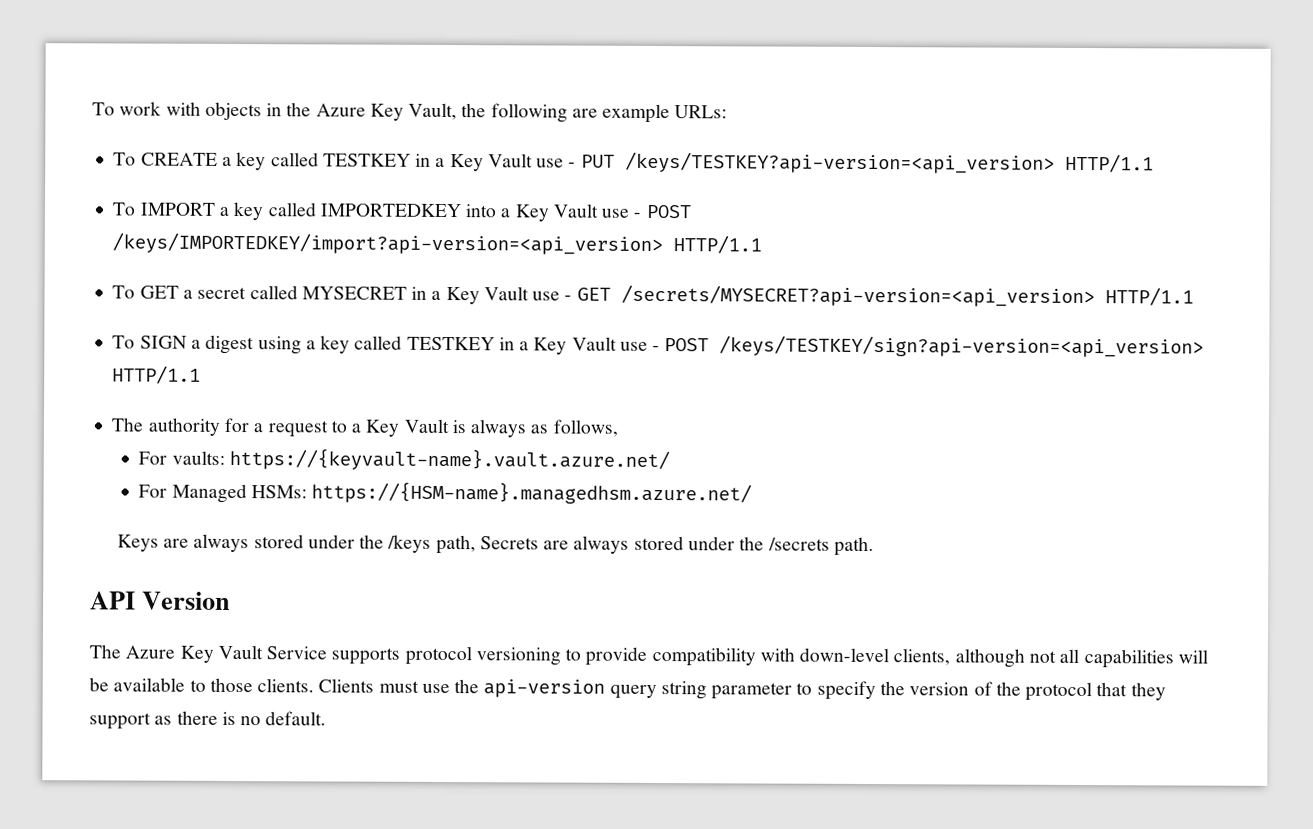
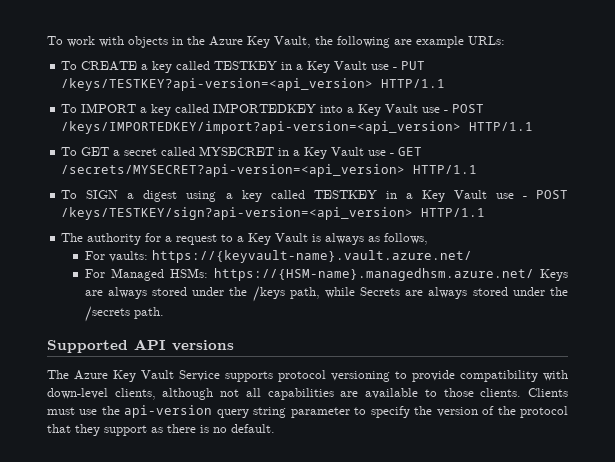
- For Managed HSMs: https://{HSM-name}.managedhsm.azure.net/
- Keys are always stored under the /keys path, Secrets are always stored under the /secrets path.
+ For Managed HSMs: https://{HSM-name}.managedhsm.azure.net/ Keys are always stored under the /keys path, while Secrets are always stored under the /secrets path.
- API Version
+ Supported API versions
- The Azure Key Vault Service supports protocol versioning to provide compatibility with down-level clients, although not all capabilities will be available to those clients.
+ The Azure Key Vault Service supports protocol versioning to provide compatibility with down-level clients, although not all capabilities are available to those clients.

